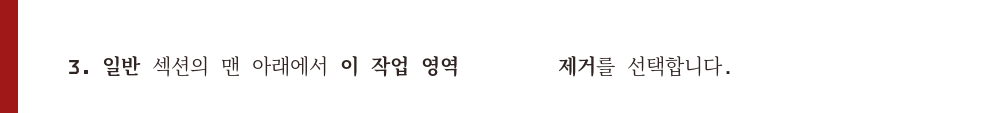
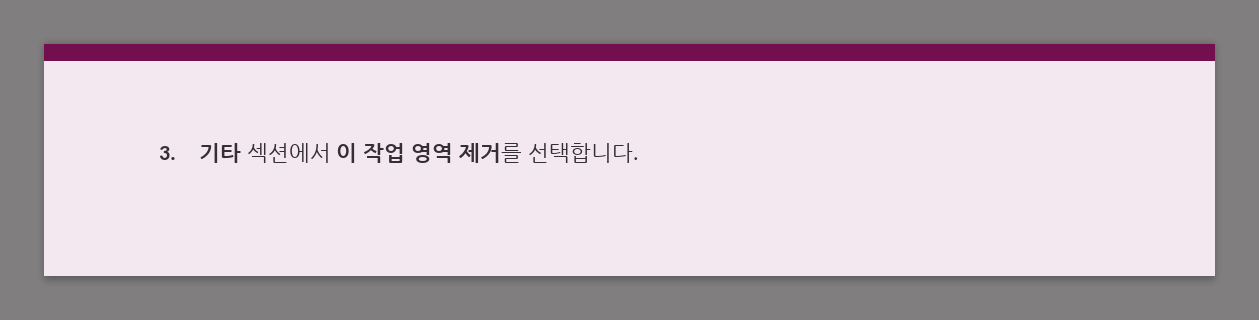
- 3. 일반 섹션의 맨 아래에서 이 작업 영역 제거를 선택합니다.
+ 3. 기타 섹션에서 이 작업 영역 제거를 선택합니다.

